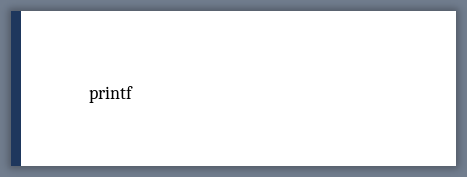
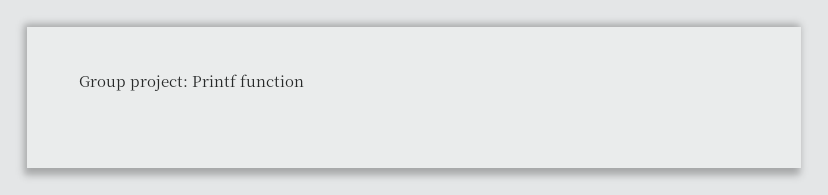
- printf
+ Group project: Printf function

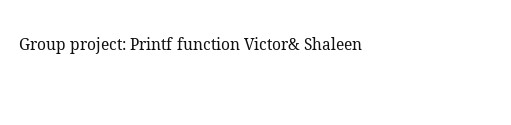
- Group project: Printf function
+ Group project: Printf function Victor& Shaleen

